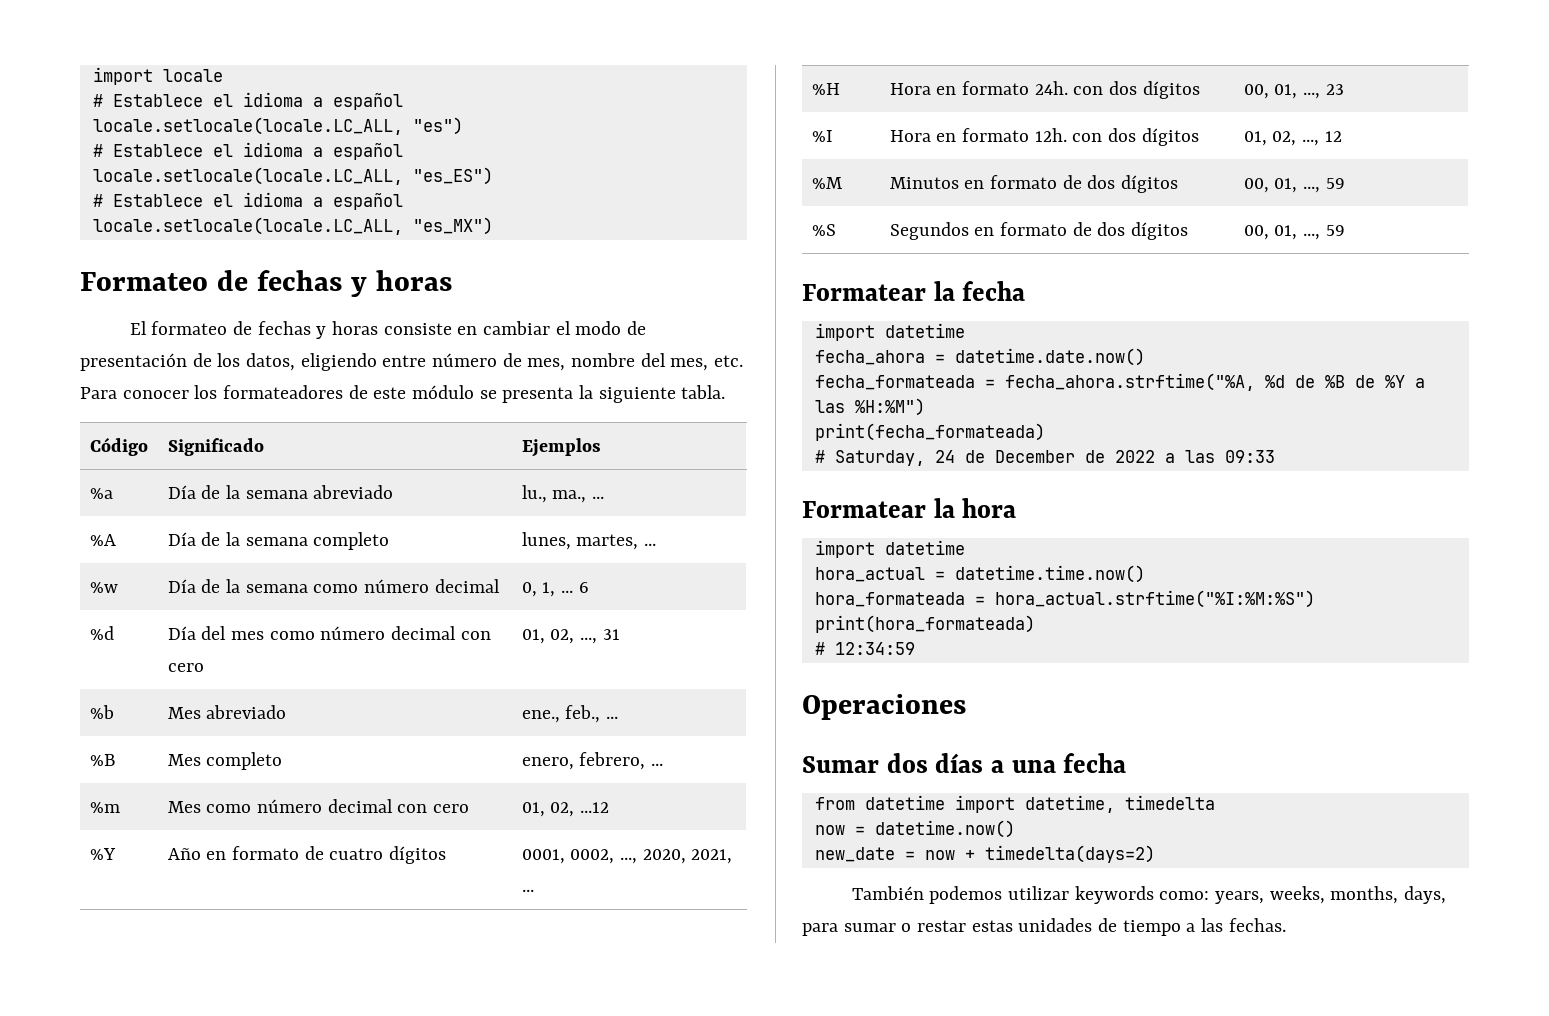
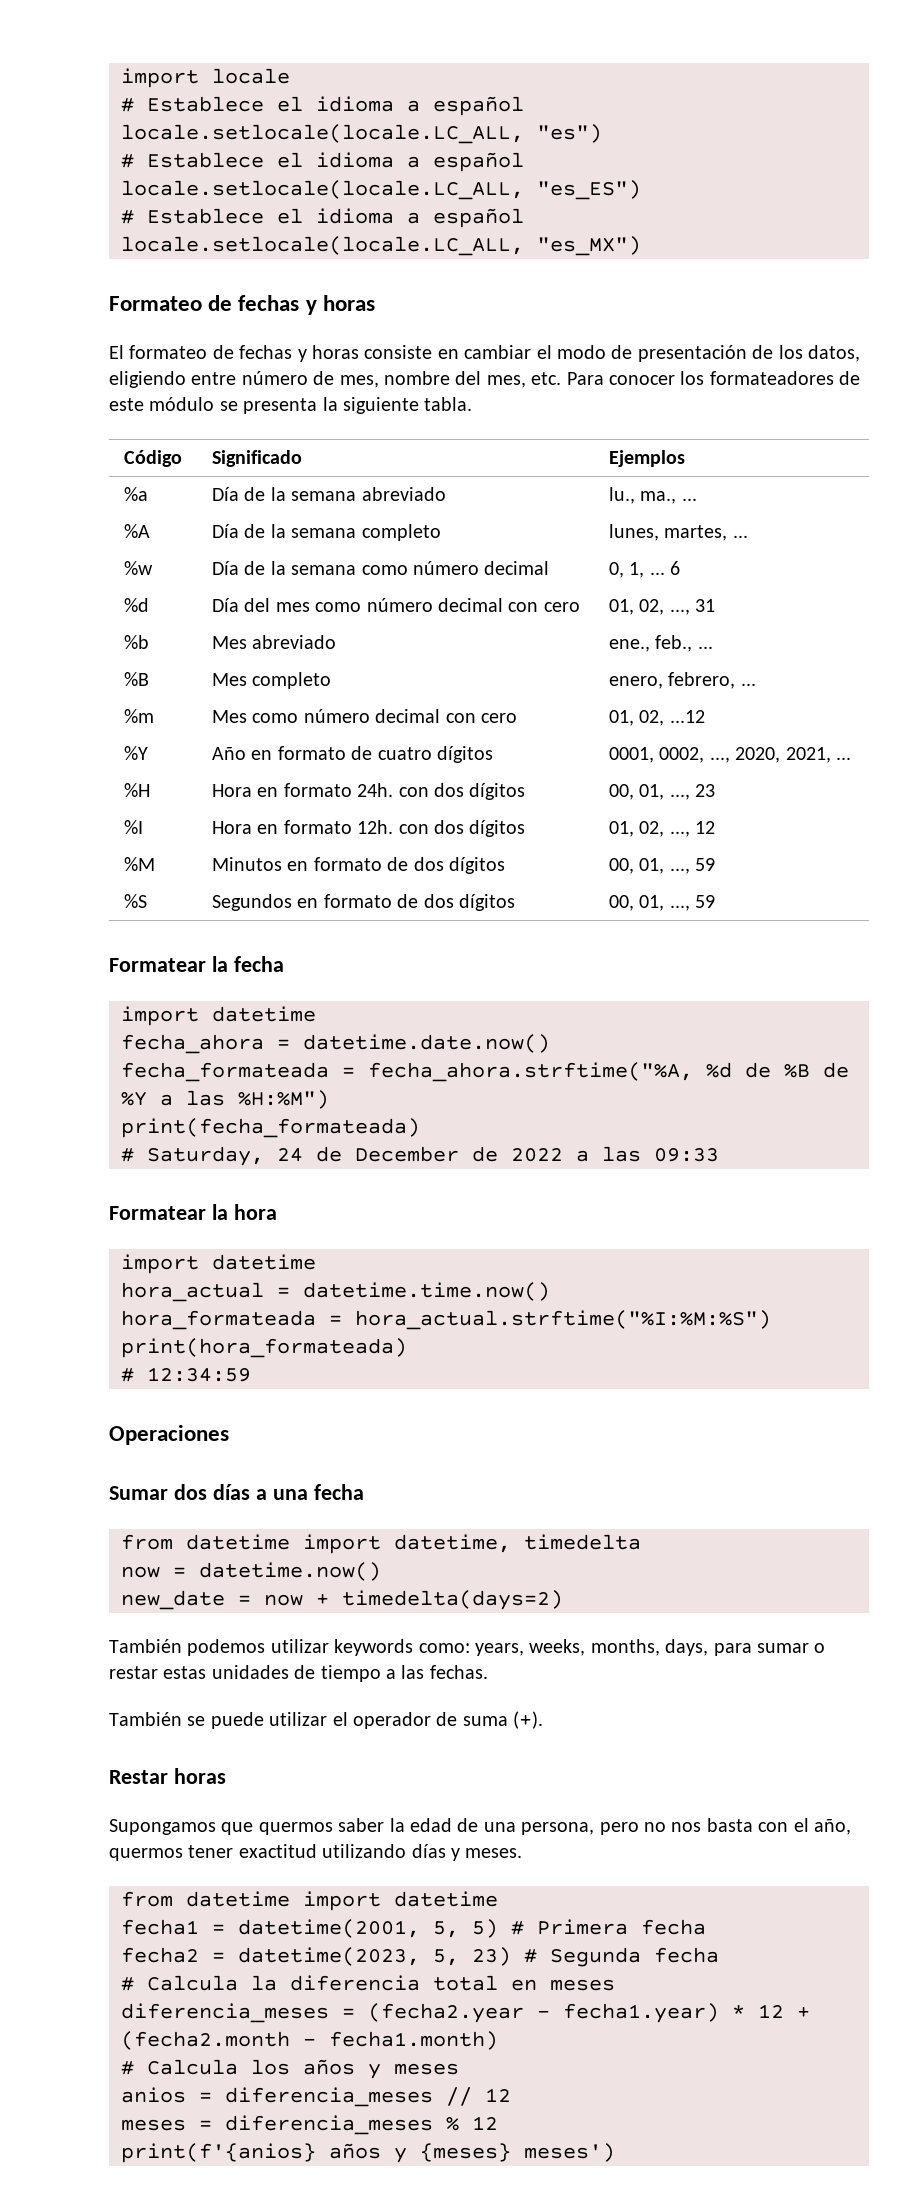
+ También se puede utilizar el operador de suma (+).
+ Restar horas
+ Supongamos que quermos saber la edad de una persona, pero no nos basta con el año, quermos tener exactitud utilizando días y meses.
+ from datetime import datetime
+ fecha1 = datetime(2001, 5, 5) # Primera fecha
+ fecha2 = datetime(2023, 5, 23) # Segunda fecha
+ # Calcula la diferencia total en meses
+ diferencia_meses = (fecha2.year - fecha1.year) * 12 + (fecha2.month - fecha1.month)
+ # Calcula los años y meses
+ anios = diferencia_meses // 12
+ meses = diferencia_meses % 12
+ print(f'{anios} años y {meses} meses')

